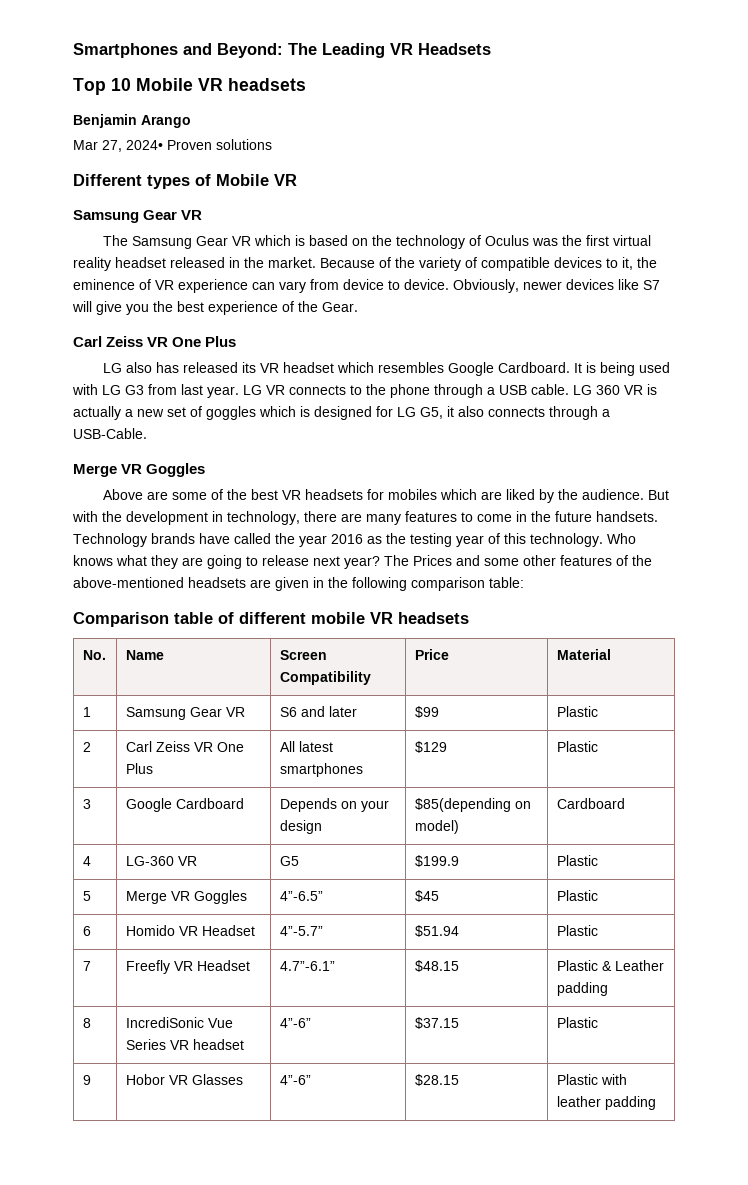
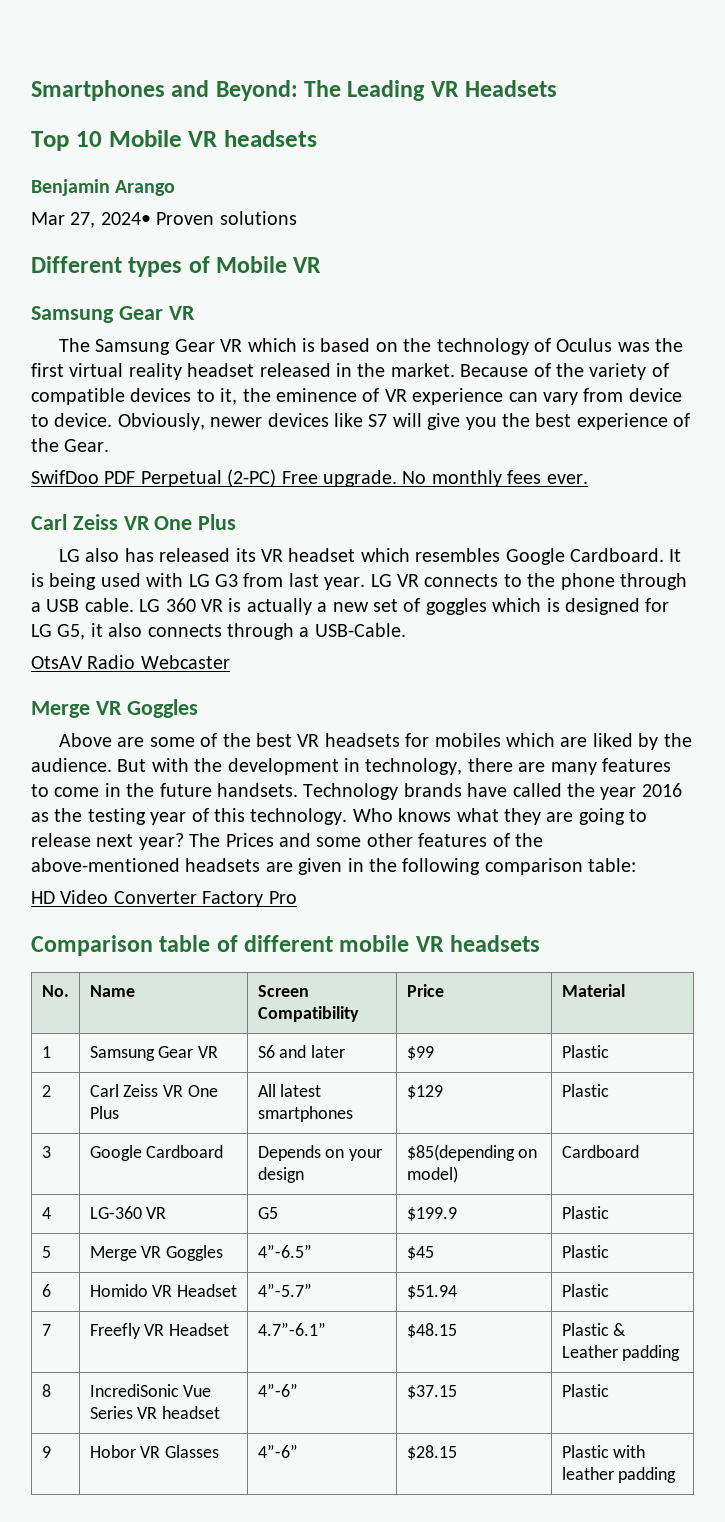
+ SwifDoo PDF Perpetual (2-PC) Free upgrade. No monthly fees ever.
+ OtsAV Radio Webcaster
+ HD Video Converter Factory Pro

